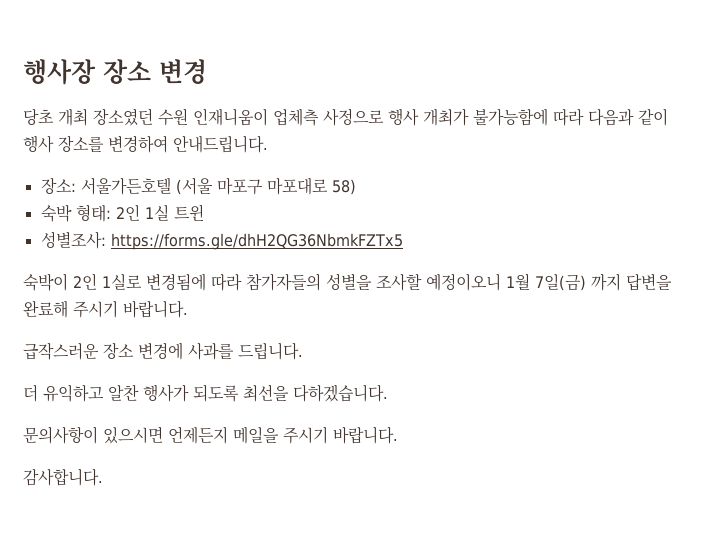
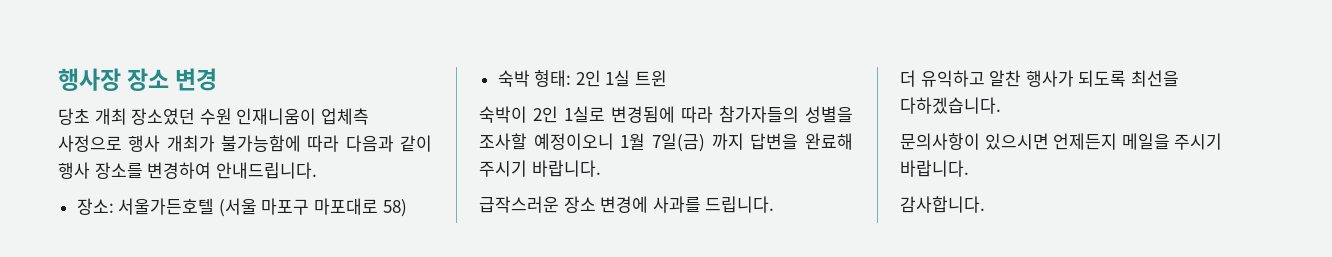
- 성별조사: https://forms.gle/dhH2QG36NbmkFZTx5

